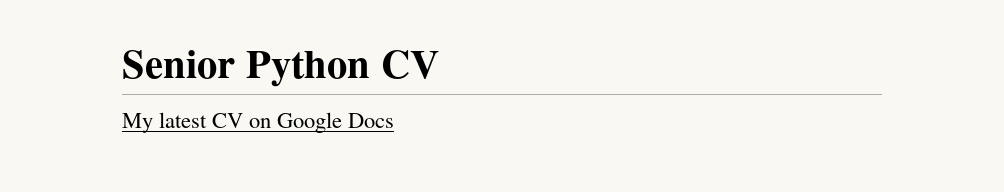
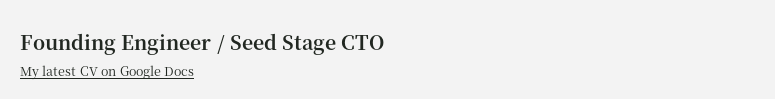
- Senior Python CV
+ Founding Engineer / Seed Stage CTO

